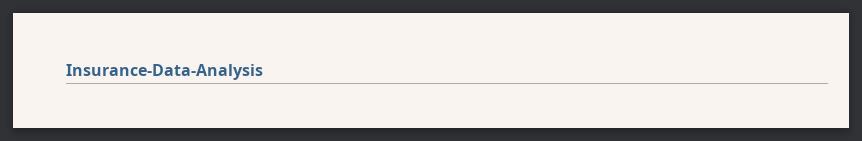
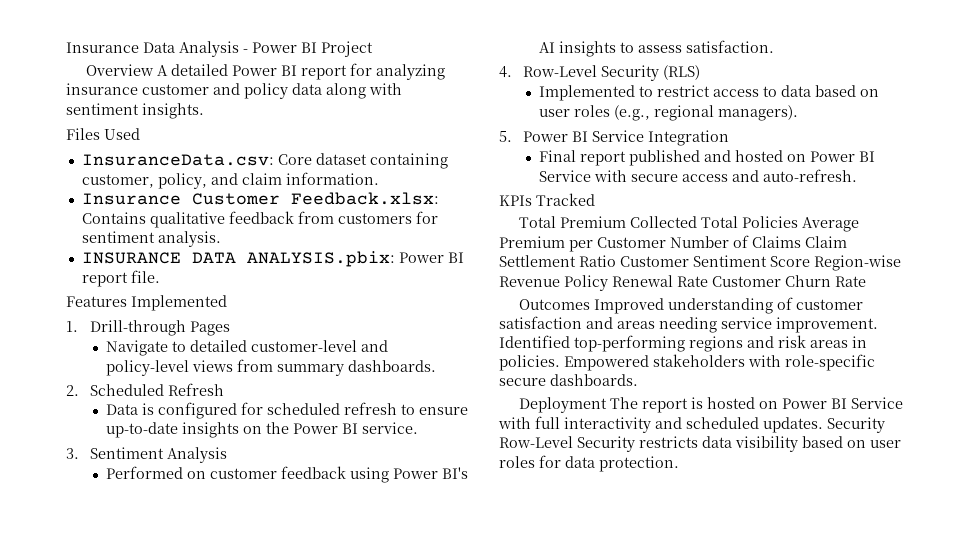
- Insurance-Data-Analysis
+ Insurance Data Analysis - Power BI Project
+ Overview A detailed Power BI report for analyzing insurance customer and policy data along with sentiment insights.
+ Files Used
+ InsuranceData.csv: Core dataset containing customer, policy, and claim information.
+ Insurance Customer Feedback.xlsx: Contains qualitative feedback from customers for sentiment analysis.
+ INSURANCE DATA ANALYSIS.pbix: Power BI report file.
+ Features Implemented
+ 1. Drill-through Pages
+ Navigate to detailed customer-level and policy-level views from summary dashboards.
+ 2. Scheduled Refresh
+ Data is configured for scheduled refresh to ensure up-to-date insights on the Power BI service.
+ 3. Sentiment Analysis
+ Performed on customer feedback using Power BI's AI insights to assess satisfaction.
+ 4. Row-Level Security (RLS)
+ Implemented to restrict access to data based on user roles (e.g., regional managers).
+ 5. Power BI Service Integration
+ Final report published and hosted on Power BI Service with secure access and auto-refresh.
+ KPIs Tracked
+ Total Premium Collected Total Policies Average Premium per Customer Number of Claims Claim Settlement Ratio Customer Sentiment Score Region-wise Revenue Policy Renewal Rate Customer Churn Rate
+ Outcomes Improved understanding of customer satisfaction and areas needing service improvement. Identified top-performing regions and risk areas in policies. Empowered stakeholders with role-specific secure dashboards.
+ Deployment The report is hosted on Power BI Service with full interactivity and scheduled updates. Security Row-Level Security restricts data visibility based on user roles for data protection.

